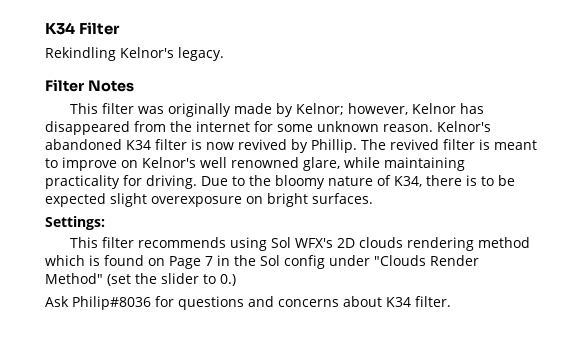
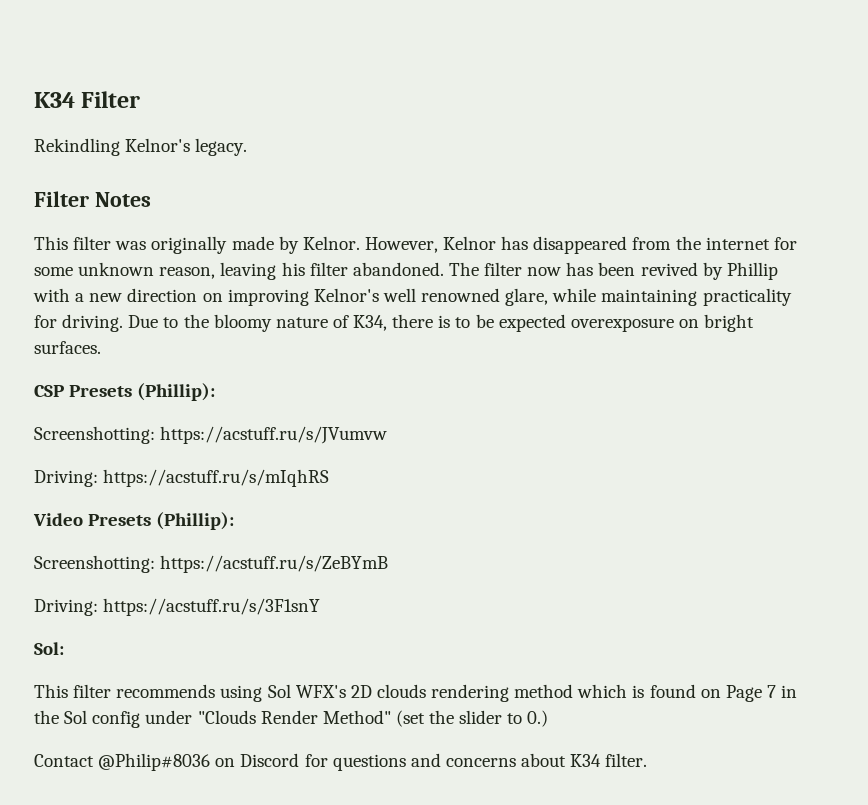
- This filter was originally made by Kelnor; however, Kelnor has disappeared from the internet for some unknown reason. Kelnor's abandoned K34 filter is now revived by Phillip. The revived filter is meant to improve on Kelnor's well renowned glare, while maintaining practicality for driving.
+ This filter was originally made by Kelnor. However, Kelnor has disappeared from the internet for some unknown reason, leaving his filter abandoned. The filter now has been revived by Phillip with a new direction on improving Kelnor's well renowned glare, while maintaining practicality for driving.
- Due to the bloomy nature of K34, there is to be expected slight overexposure on bright surfaces.
+ Due to the bloomy nature of K34, there is to be expected overexposure on bright surfaces.
- Settings:
+ CSP Presets (Phillip):
+ Screenshotting: https://acstuff.ru/s/JVumvw
+ Driving: https://acstuff.ru/s/mIqhRS
+ Video Presets (Phillip):
+ Screenshotting: https://acstuff.ru/s/ZeBYmB
+ Driving: https://acstuff.ru/s/3F1snY
+ Sol:
- Ask Philip#8036 for questions and concerns about K34 filter.
+ Contact @Philip#8036 on Discord for questions and concerns about K34 filter.

